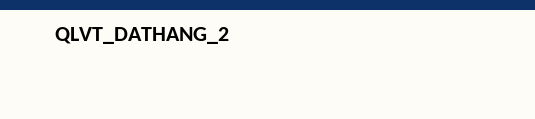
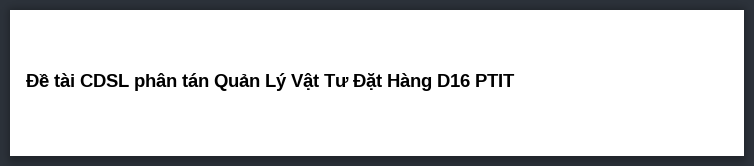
- QLVT_DATHANG_2
+ Đề tài CDSL phân tán Quản Lý Vật Tư Đặt Hàng D16 PTIT

